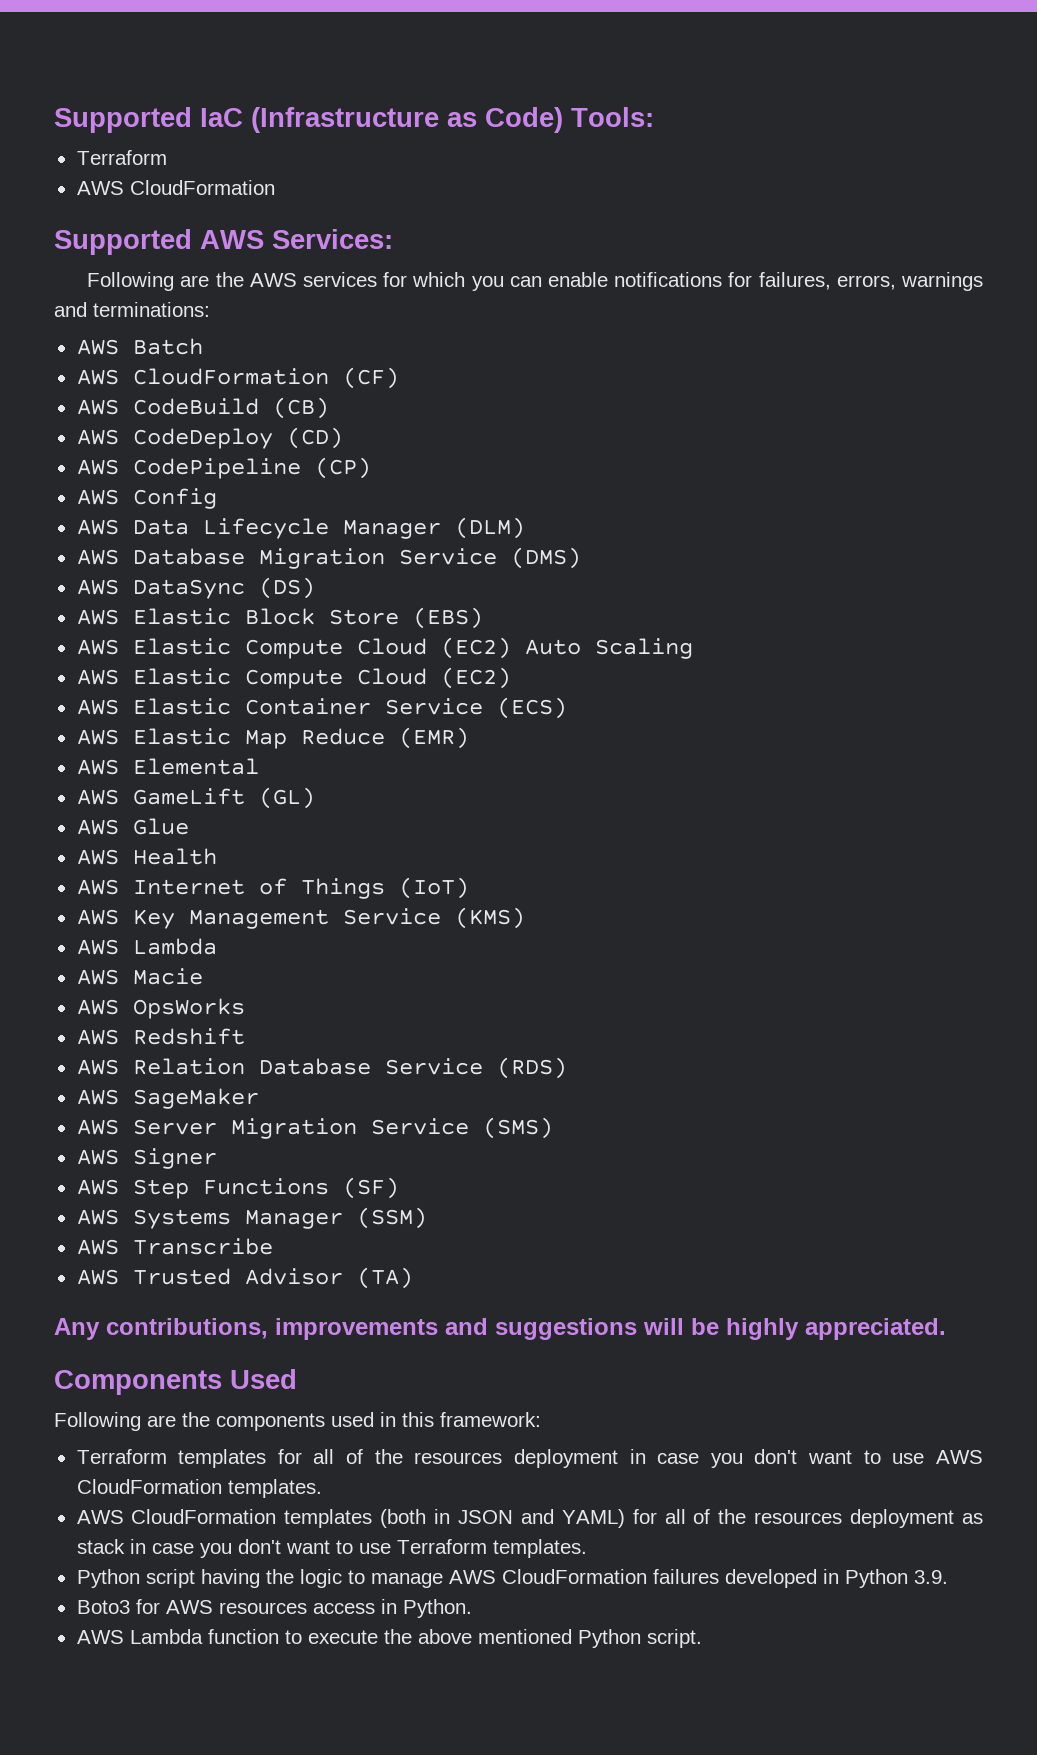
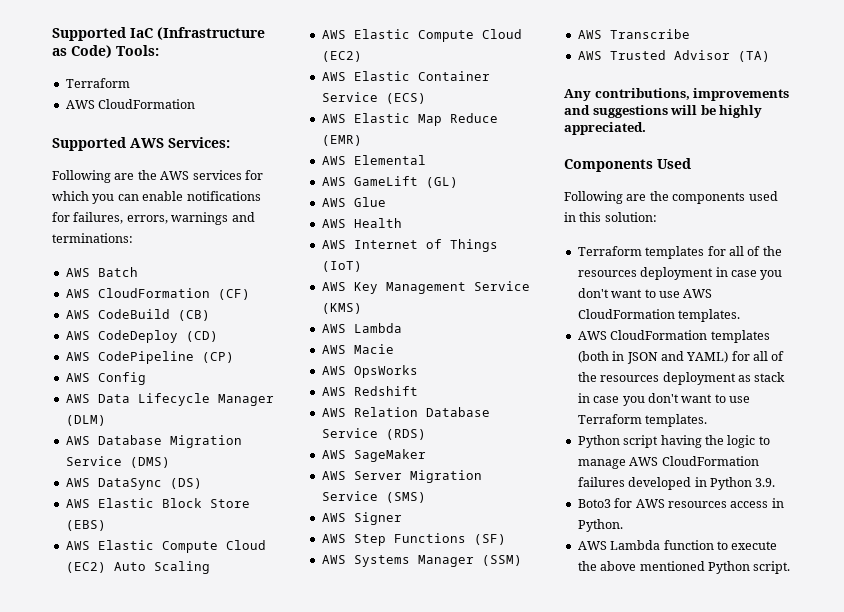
- Following are the components used in this framework:
+ Following are the components used in this solution:

